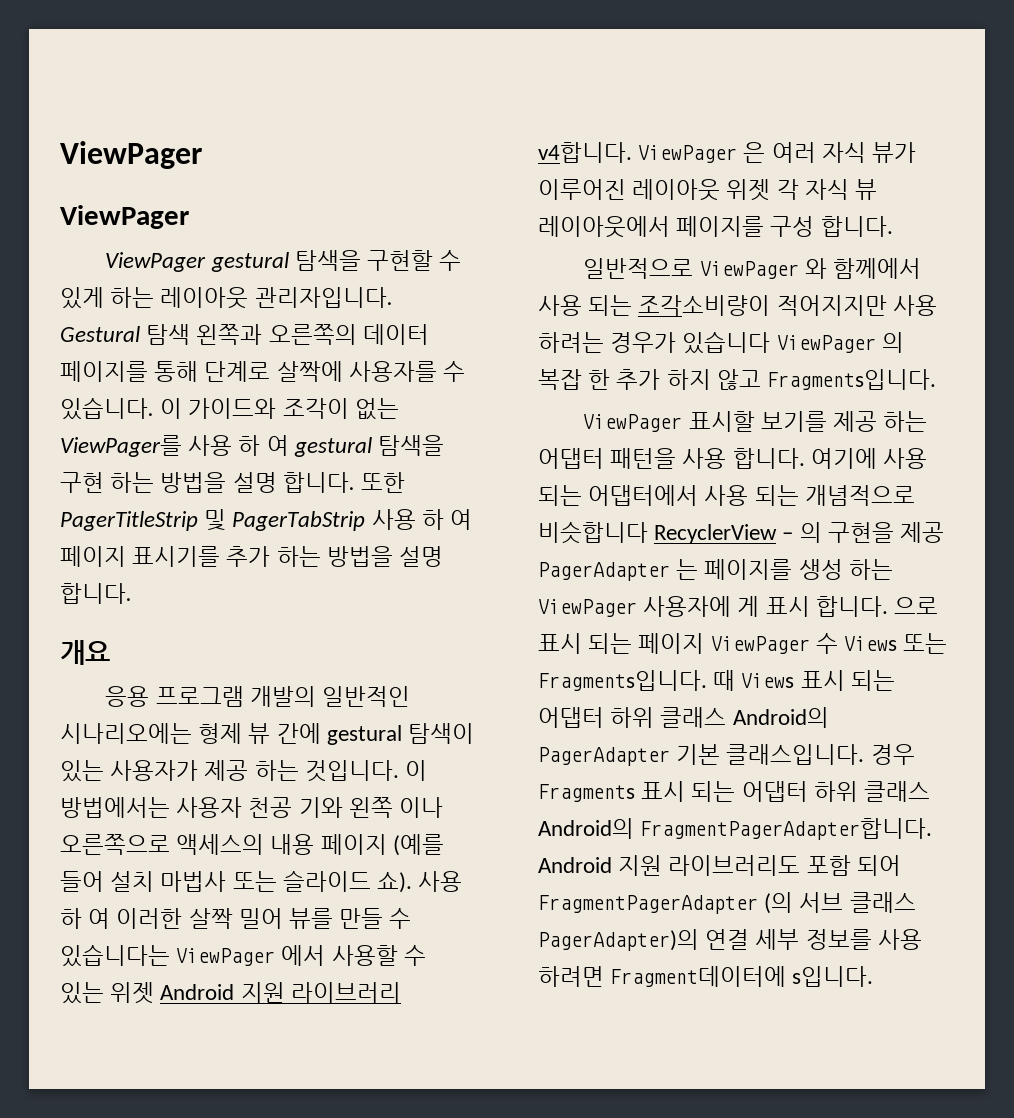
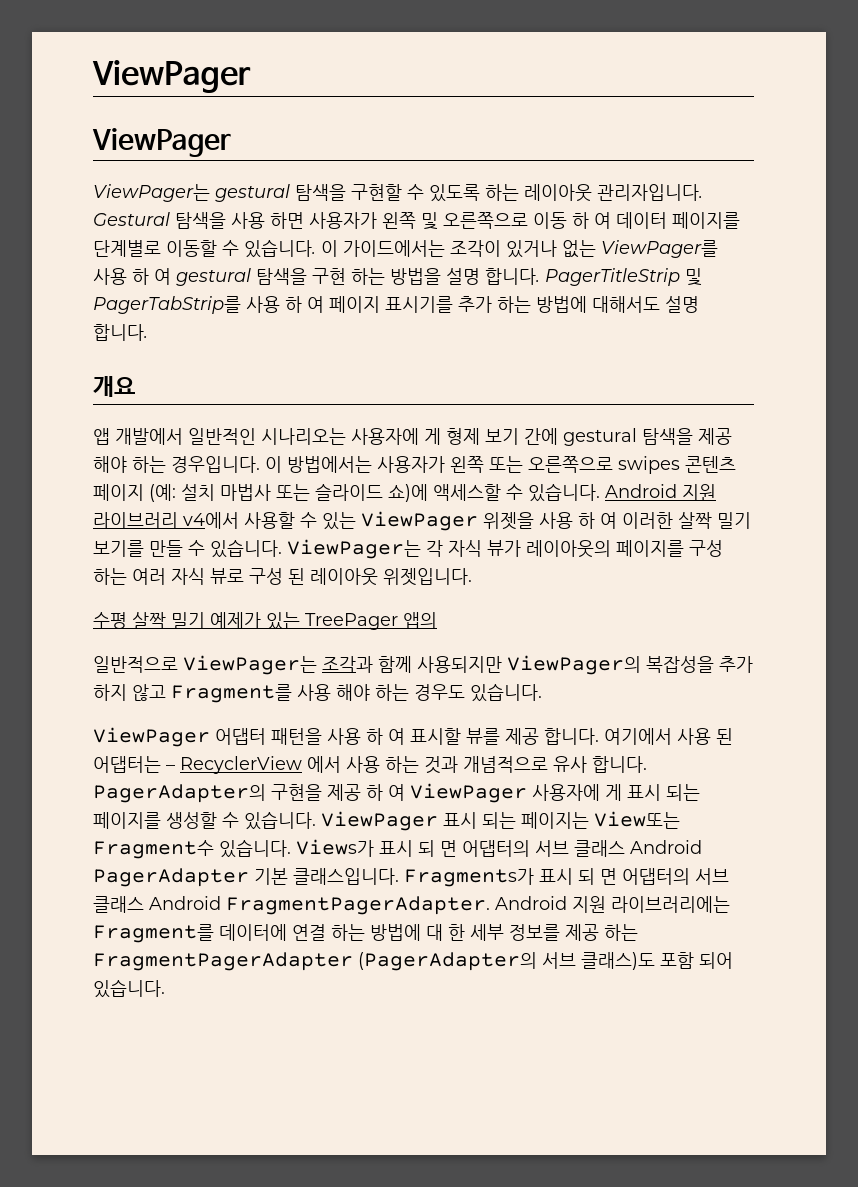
- ViewPager gestural 탐색을 구현할 수 있게 하는 레이아웃 관리자입니다.
+ ViewPager는 gestural 탐색을 구현할 수 있도록 하는 레이아웃 관리자입니다.
- Gestural 탐색 왼쪽과 오른쪽의 데이터 페이지를 통해 단계로 살짝에 사용자를 수 있습니다. 이 가이드와 조각이 없는 ViewPager를 사용 하 여 gestural 탐색을 구현 하는 방법을 설명 합니다.
+ Gestural 탐색을 사용 하면 사용자가 왼쪽 및 오른쪽으로 이동 하 여 데이터 페이지를 단계별로 이동할 수 있습니다. 이 가이드에서는 조각이 있거나 없는 ViewPager를 사용 하 여 gestural 탐색을 구현 하는 방법을 설명 합니다.
- 또한 PagerTitleStrip 및 PagerTabStrip 사용 하 여 페이지 표시기를 추가 하는 방법을 설명 합니다.
+ PagerTitleStrip 및 PagerTabStrip를 사용 하 여 페이지 표시기를 추가 하는 방법에 대해서도 설명 합니다.
- 응용 프로그램 개발의 일반적인 시나리오에는 형제 뷰 간에 gestural 탐색이 있는 사용자가 제공 하는 것입니다. 이 방법에서는 사용자 천공 기와 왼쪽 이나 오른쪽으로 액세스의 내용 페이지 (예를 들어 설치 마법사 또는 슬라이드 쇼). 사용 하 여 이러한 살짝 밀어 뷰를 만들 수 있습니다는 ViewPager 에서 사용할 수 있는 위젯 Android 지원 라이브러리 v4합니다. ViewPager 은 여러 자식 뷰가 이루어진 레이아웃 위젯 각 자식 뷰 레이아웃에서 페이지를 구성 합니다.
- 일반적으로 ViewPager 와 함께에서 사용 되는 조각소비량이 적어지지만 사용 하려는 경우가 있습니다 ViewPager 의 복잡 한 추가 하지 않고 Fragments입니다.
- ViewPager 표시할 보기를 제공 하는 어댑터 패턴을 사용 합니다. 여기에 사용 되는 어댑터에서 사용 되는 개념적으로 비슷합니다 RecyclerView – 의 구현을 제공 PagerAdapter 는 페이지를 생성 하는 ViewPager 사용자에 게 표시 합니다. 으로 표시 되는 페이지 ViewPager 수 Views 또는 Fragments입니다. 때 Views 표시 되는 어댑터 하위 클래스 Android의 PagerAdapter 기본 클래스입니다. 경우 Fragments 표시 되는 어댑터 하위 클래스 Android의 FragmentPagerAdapter합니다. Android 지원 라이브러리도 포함 되어 FragmentPagerAdapter (의 서브 클래스 PagerAdapter)의 연결 세부 정보를 사용 하려면 Fragment데이터에 s입니다.
+ 앱 개발에서 일반적인 시나리오는 사용자에 게 형제 보기 간에 gestural 탐색을 제공 해야 하는 경우입니다. 이 방법에서는 사용자가 왼쪽 또는 오른쪽으로 swipes 콘텐츠 페이지 (예: 설치 마법사 또는 슬라이드 쇼)에 액세스할 수 있습니다. Android 지원 라이브러리 v4에서 사용할 수 있는 ViewPager 위젯을 사용 하 여 이러한 살짝 밀기 보기를 만들 수 있습니다. ViewPager는 각 자식 뷰가 레이아웃의 페이지를 구성 하는 여러 자식 뷰로 구성 된 레이아웃 위젯입니다.
+ 수평 살짝 밀기 예제가 있는 TreePager 앱의
+ 일반적으로 ViewPager는 조각과 함께 사용되지만 ViewPager의 복잡성을 추가 하지 않고 Fragment를 사용 해야 하는 경우도 있습니다.
+ ViewPager 어댑터 패턴을 사용 하 여 표시할 뷰를 제공 합니다. 여기에서 사용 된 어댑터는 – RecyclerView 에서 사용 하는 것과 개념적으로 유사 합니다. PagerAdapter의 구현을 제공 하 여 ViewPager 사용자에 게 표시 되는 페이지를 생성할 수 있습니다. ViewPager 표시 되는 페이지는 View또는 Fragment수 있습니다. Views가 표시 되 면 어댑터의 서브 클래스 Android PagerAdapter 기본 클래스입니다. Fragments가 표시 되 면 어댑터의 서브 클래스 Android FragmentPagerAdapter. Android 지원 라이브러리에는 Fragment를 데이터에 연결 하는 방법에 대 한 세부 정보를 제공 하는 FragmentPagerAdapter (PagerAdapter의 서브 클래스)도 포함 되어 있습니다.

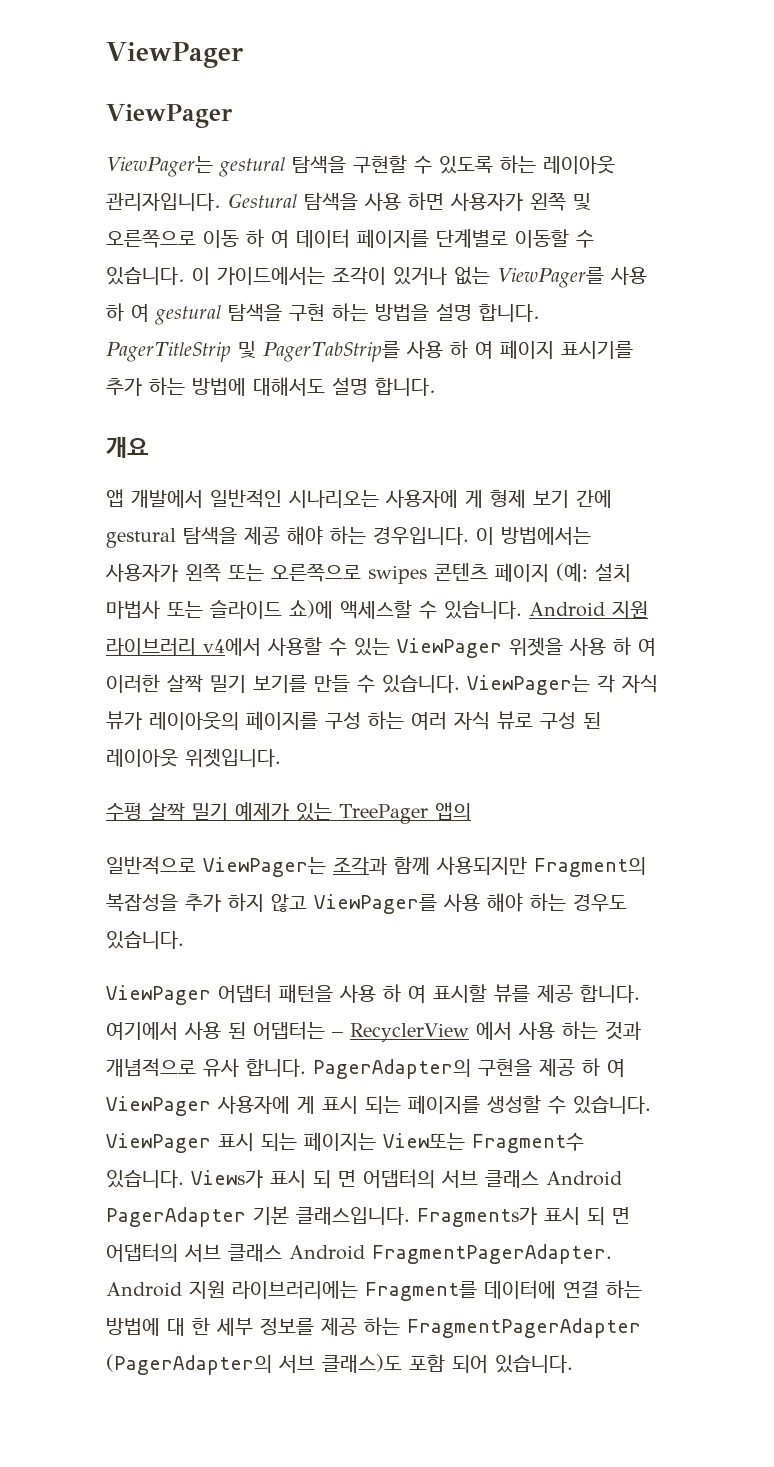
- 일반적으로 ViewPager는 조각과 함께 사용되지만 ViewPager의 복잡성을 추가 하지 않고 Fragment를 사용 해야 하는 경우도 있습니다.
+ 일반적으로 ViewPager는 조각과 함께 사용되지만 Fragment의 복잡성을 추가 하지 않고 ViewPager를 사용 해야 하는 경우도 있습니다.

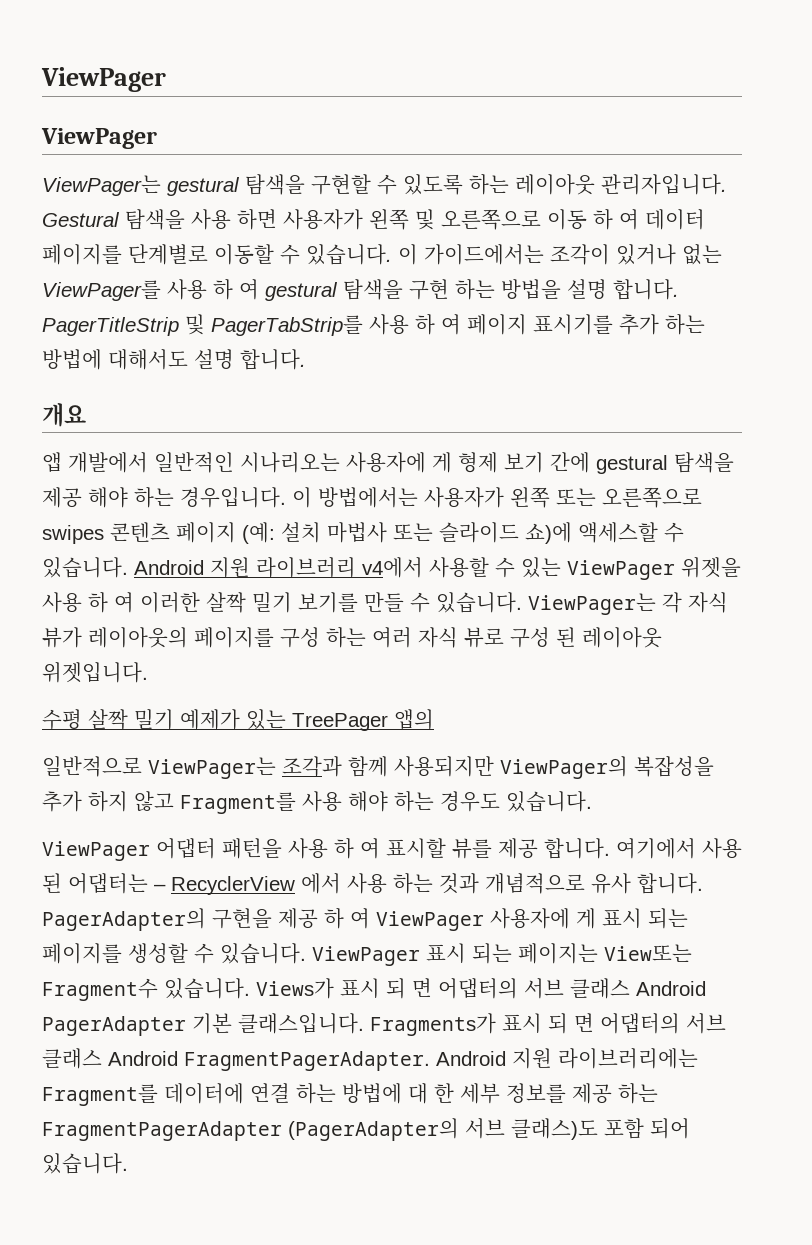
- 일반적으로 ViewPager는 조각과 함께 사용되지만 Fragment의 복잡성을 추가 하지 않고 ViewPager를 사용 해야 하는 경우도 있습니다.
+ 일반적으로 ViewPager는 조각과 함께 사용되지만 ViewPager의 복잡성을 추가 하지 않고 Fragment를 사용 해야 하는 경우도 있습니다.

